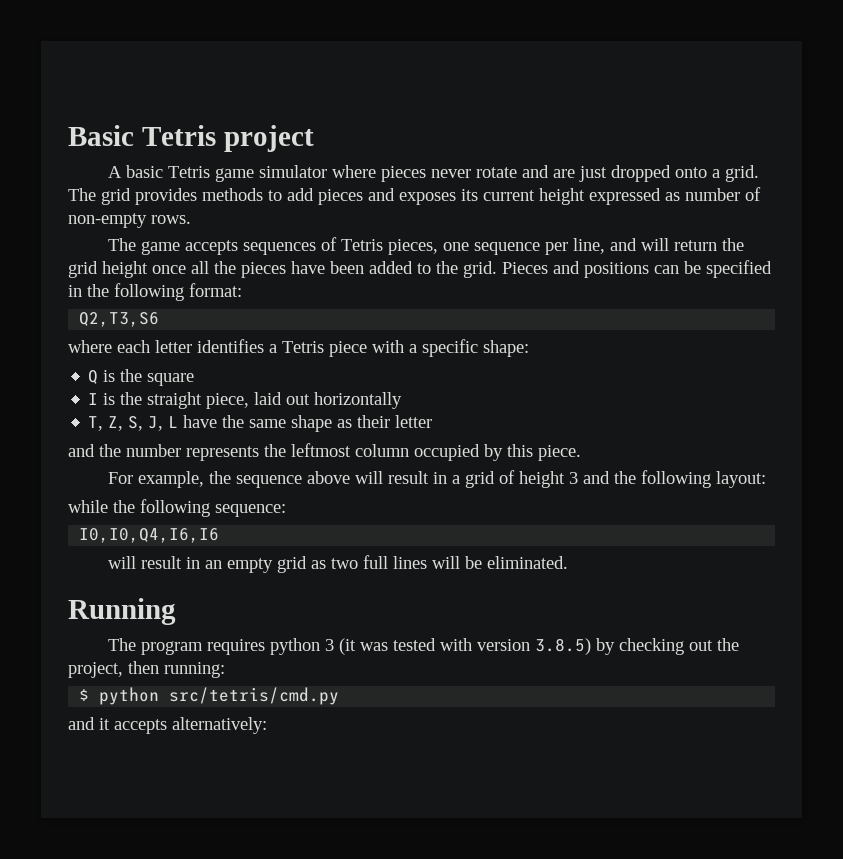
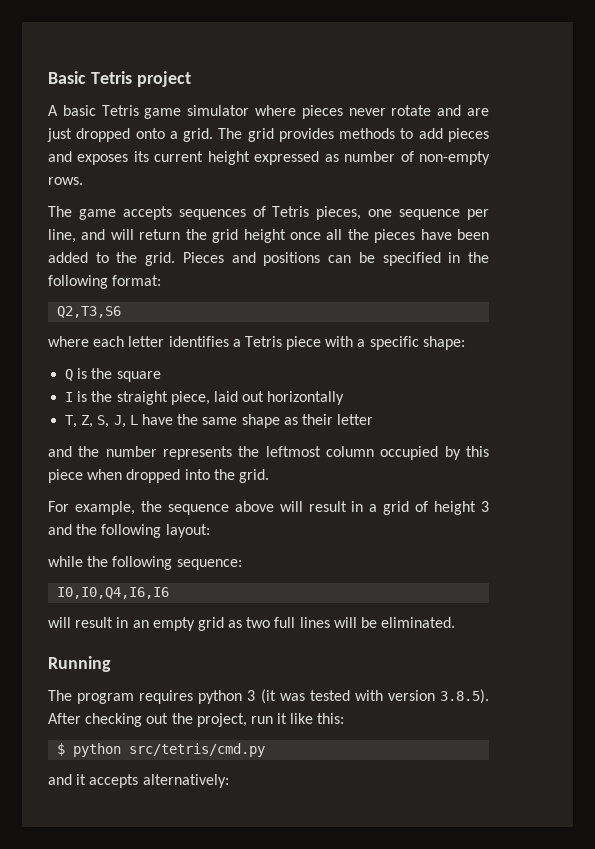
- and the number represents the leftmost column occupied by this piece.
+ and the number represents the leftmost column occupied by this piece when dropped into the grid.
- The program requires python 3 (it was tested with version 3.8.5) by checking out the project, then running:
+ The program requires python 3 (it was tested with version 3.8.5). After checking out the project, run it like this:

